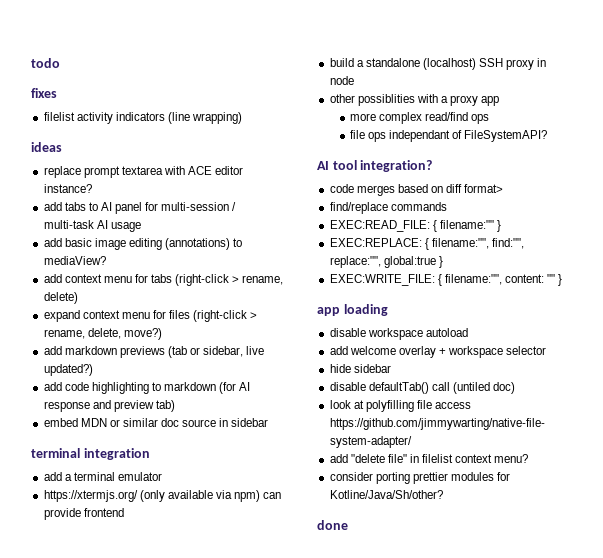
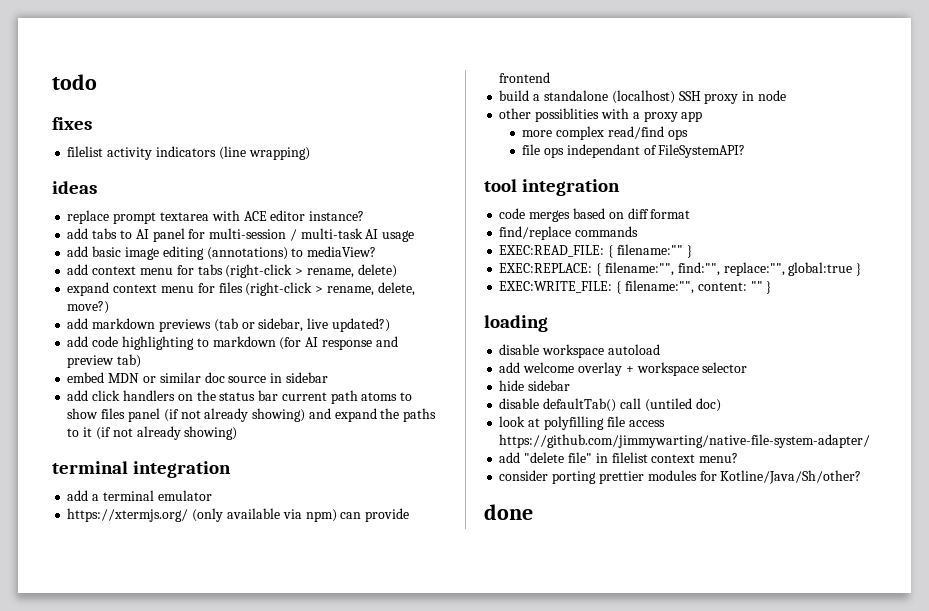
+ add click handlers on the status bar current path atoms to show files panel (if not already showing) and expand the paths to it (if not already showing)
- AI tool integration?
+ tool integration
- code merges based on diff format>
+ code merges based on diff format
- app loading
+ loading

